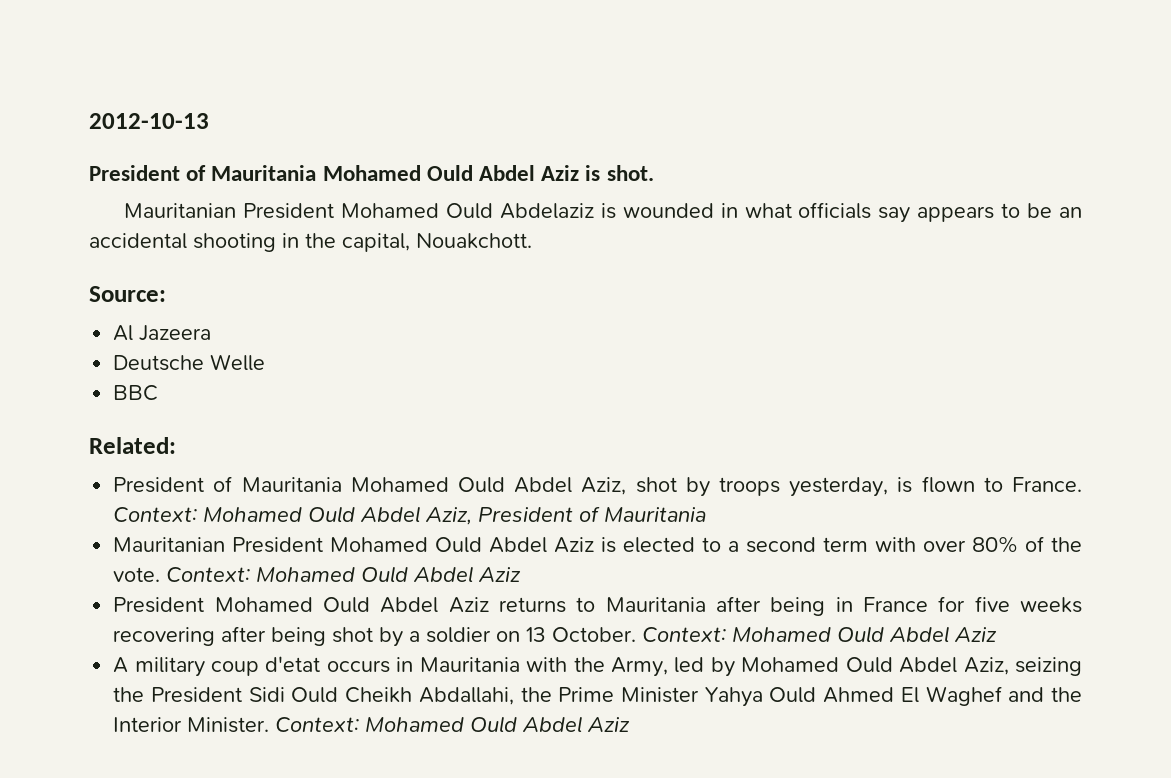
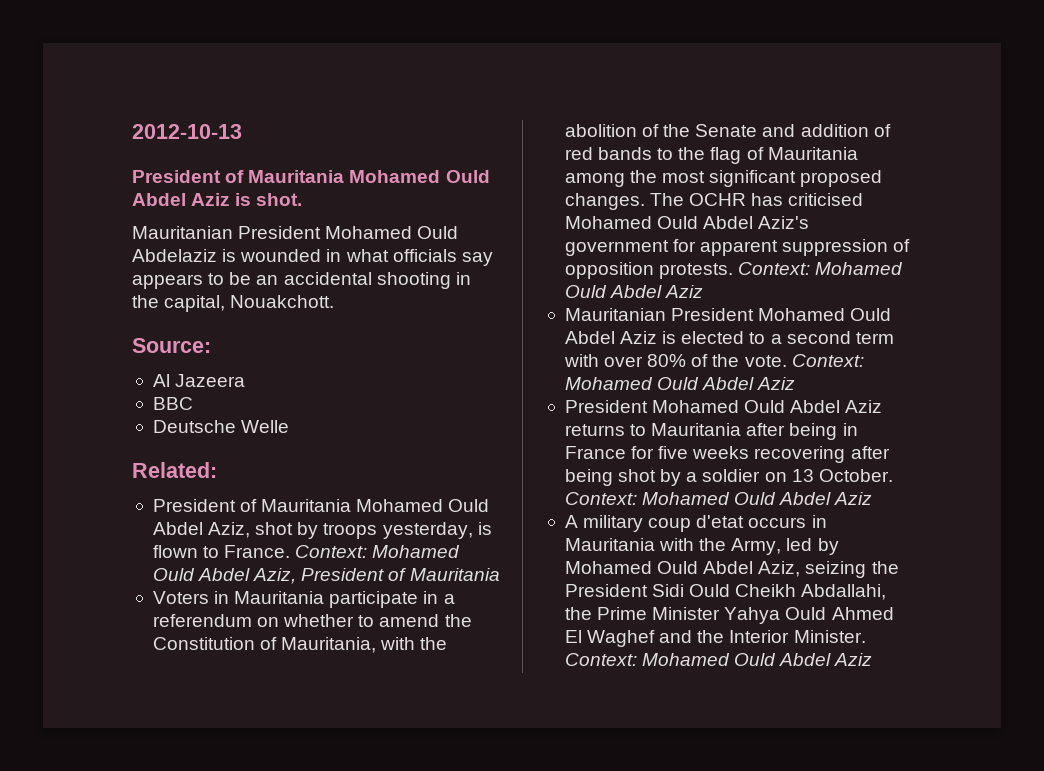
+ BBC
- BBC
+ Voters in Mauritania participate in a referendum on whether to amend the Constitution of Mauritania, with the abolition of the Senate and addition of red bands to the flag of Mauritania among the most significant proposed changes. The OCHR has criticised Mohamed Ould Abdel Aziz's government for apparent suppression of opposition protests. Context: Mohamed Ould Abdel Aziz

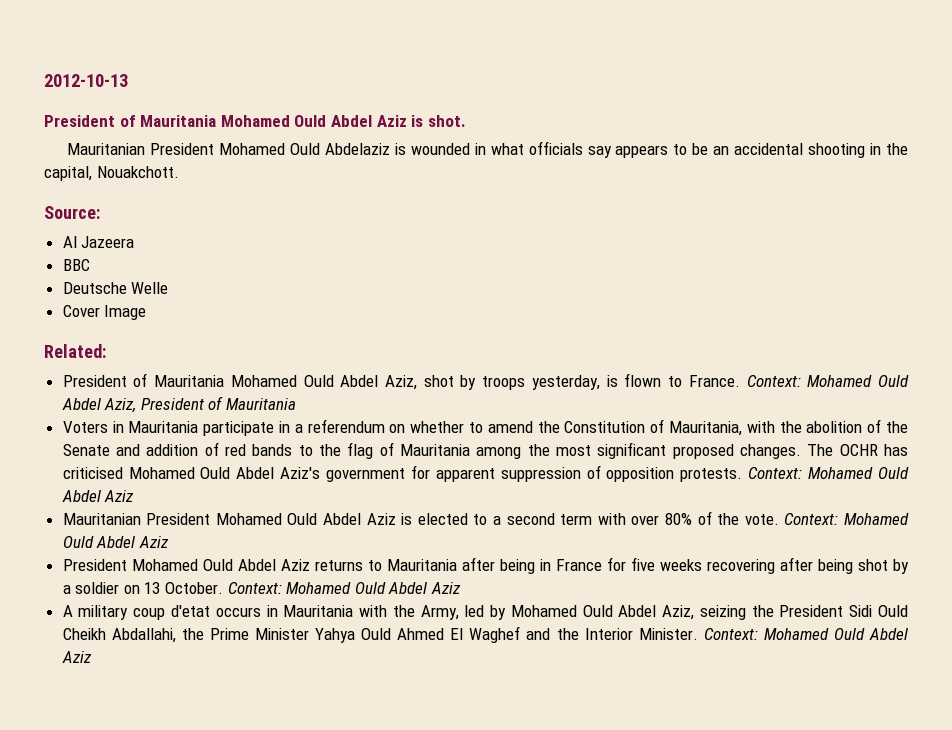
+ Cover Image

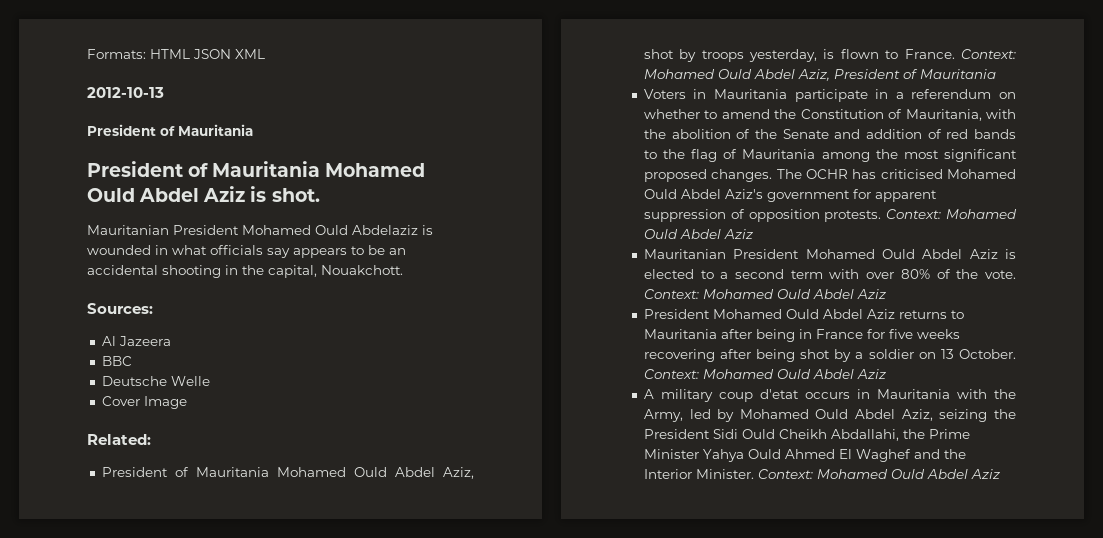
+ Formats: HTML JSON XML
  2012-10-13
+ President of Mauritania
- Source:
+ Sources:

